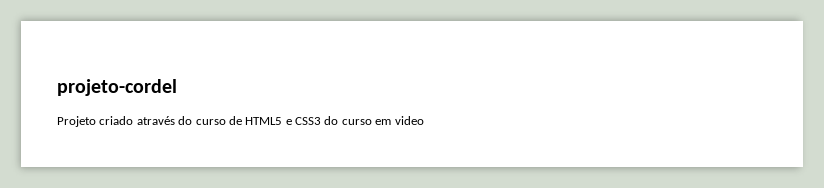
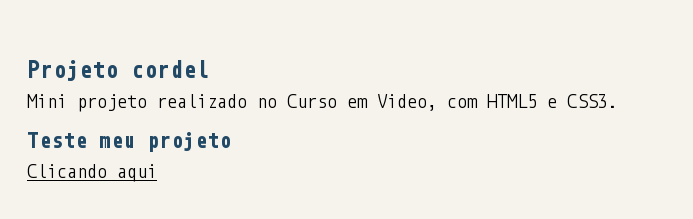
- projeto-cordel
- Projeto criado através do curso de HTML5 e CSS3 do curso em video
+ Projeto cordel
+ Mini projeto realizado no Curso em Video, com HTML5 e CSS3.
+ Teste meu projeto
+ Clicando aqui

